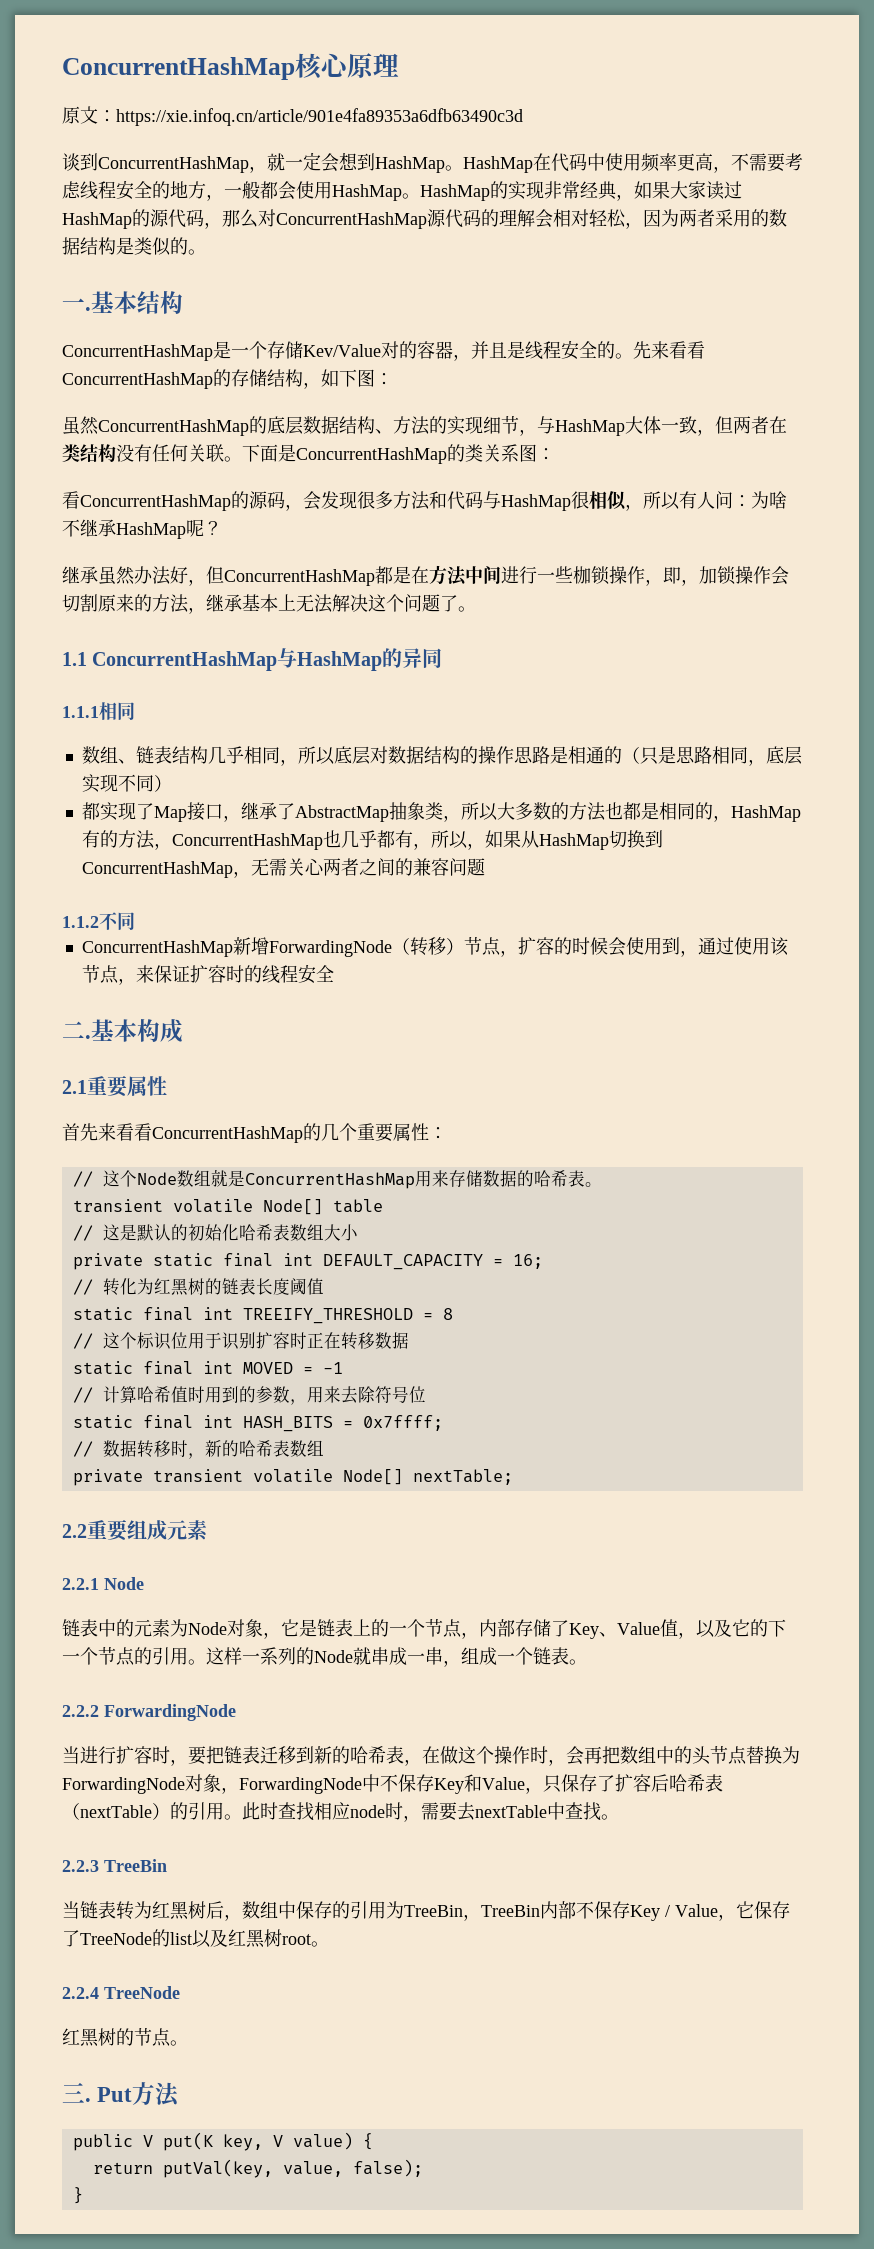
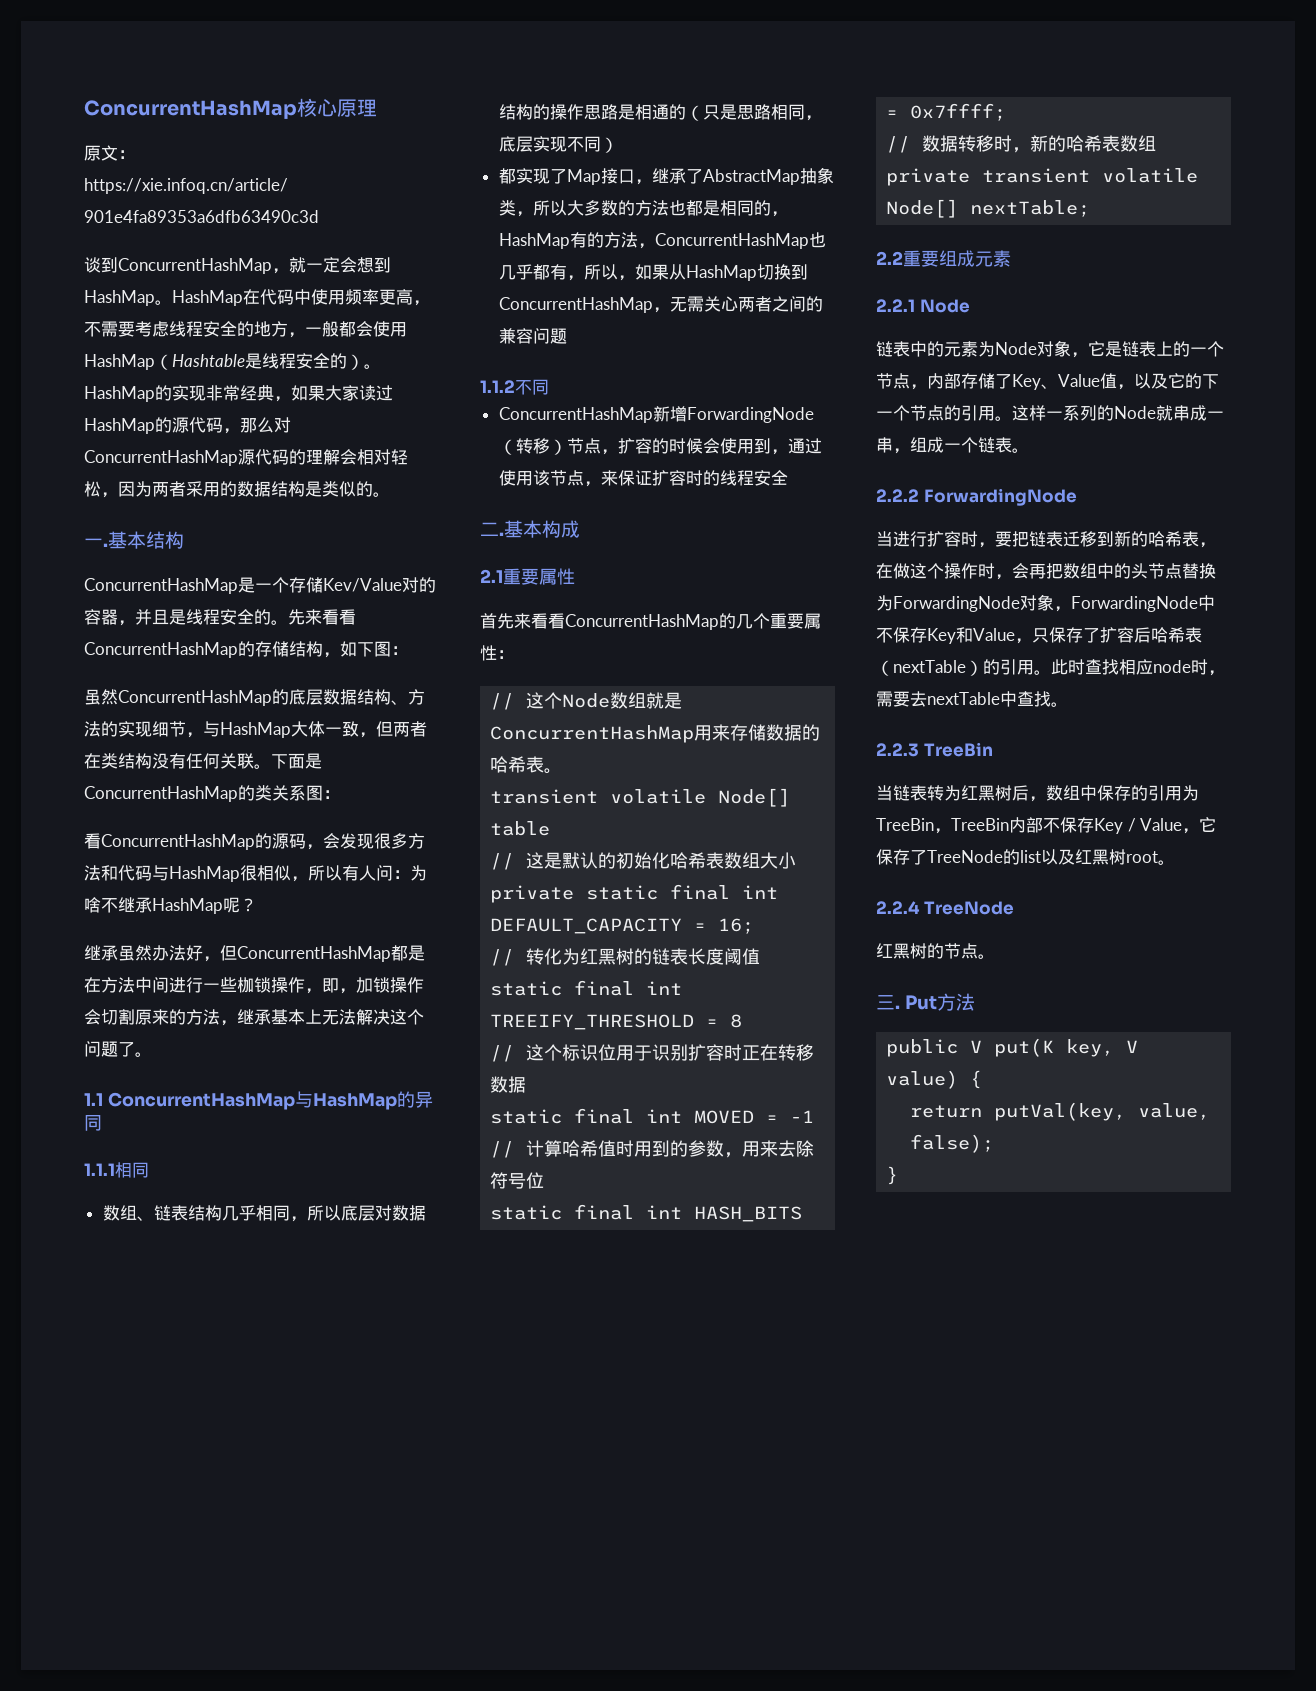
- HashMap在代码中使用频率更高，不需要考虑线程安全的地方，一般都会使用HashMap。
+ HashMap在代码中使用频率更高，不需要考虑线程安全的地方，一般都会使用HashMap（Hashtable是线程安全的）。

